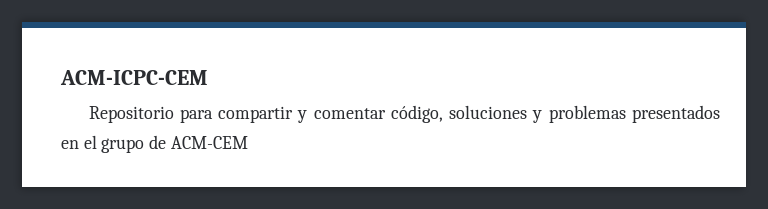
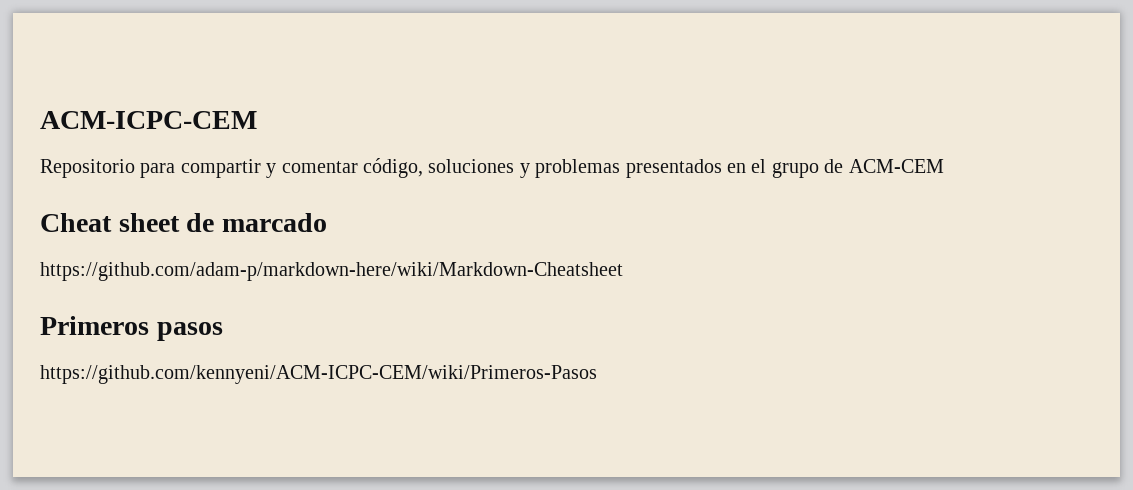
+ Cheat sheet de marcado
+ https://github.com/adam-p/markdown-here/wiki/Markdown-Cheatsheet
+ Primeros pasos
+ https://github.com/kennyeni/ACM-ICPC-CEM/wiki/Primeros-Pasos

